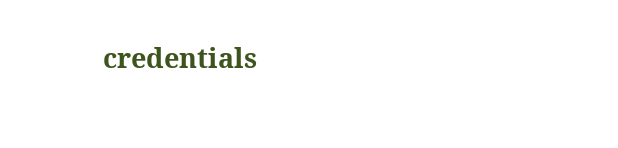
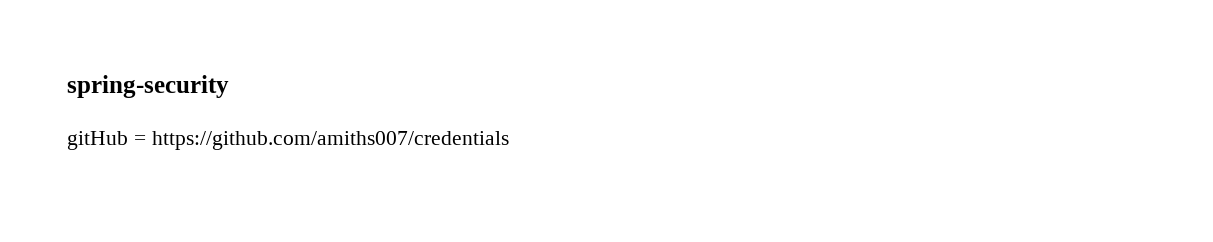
- credentials
+ spring-security
+ gitHub = https://github.com/amiths007/credentials

